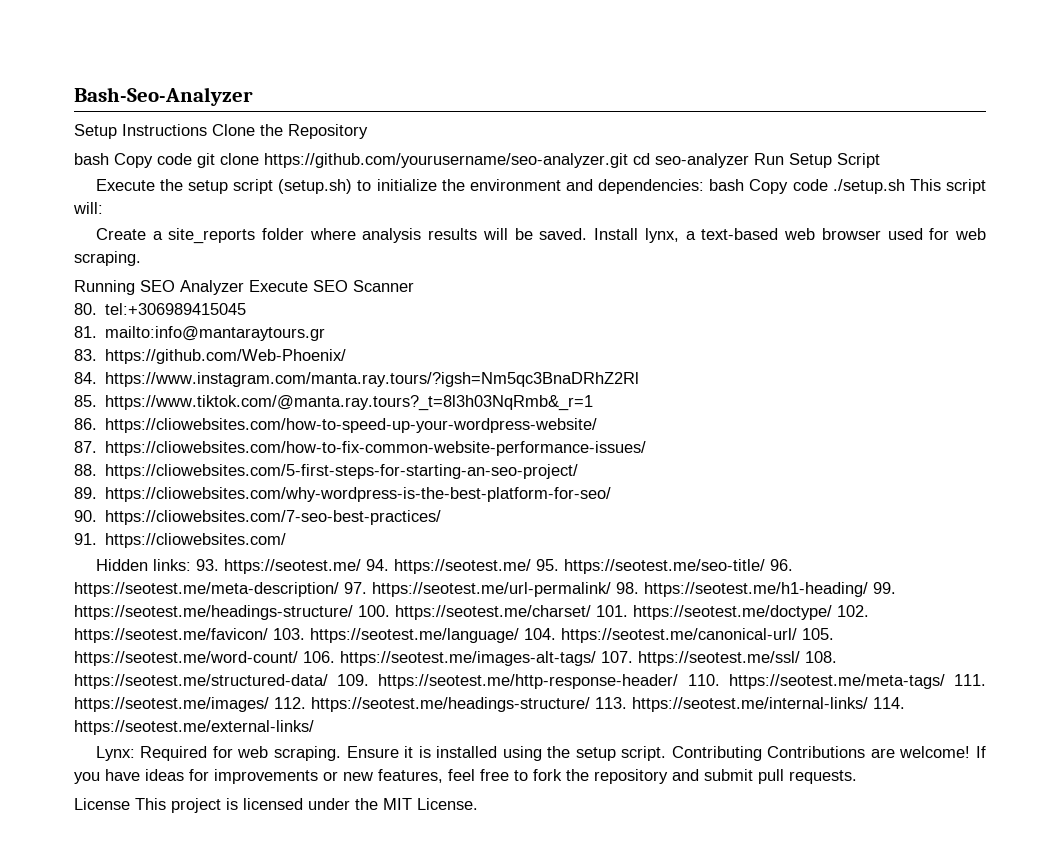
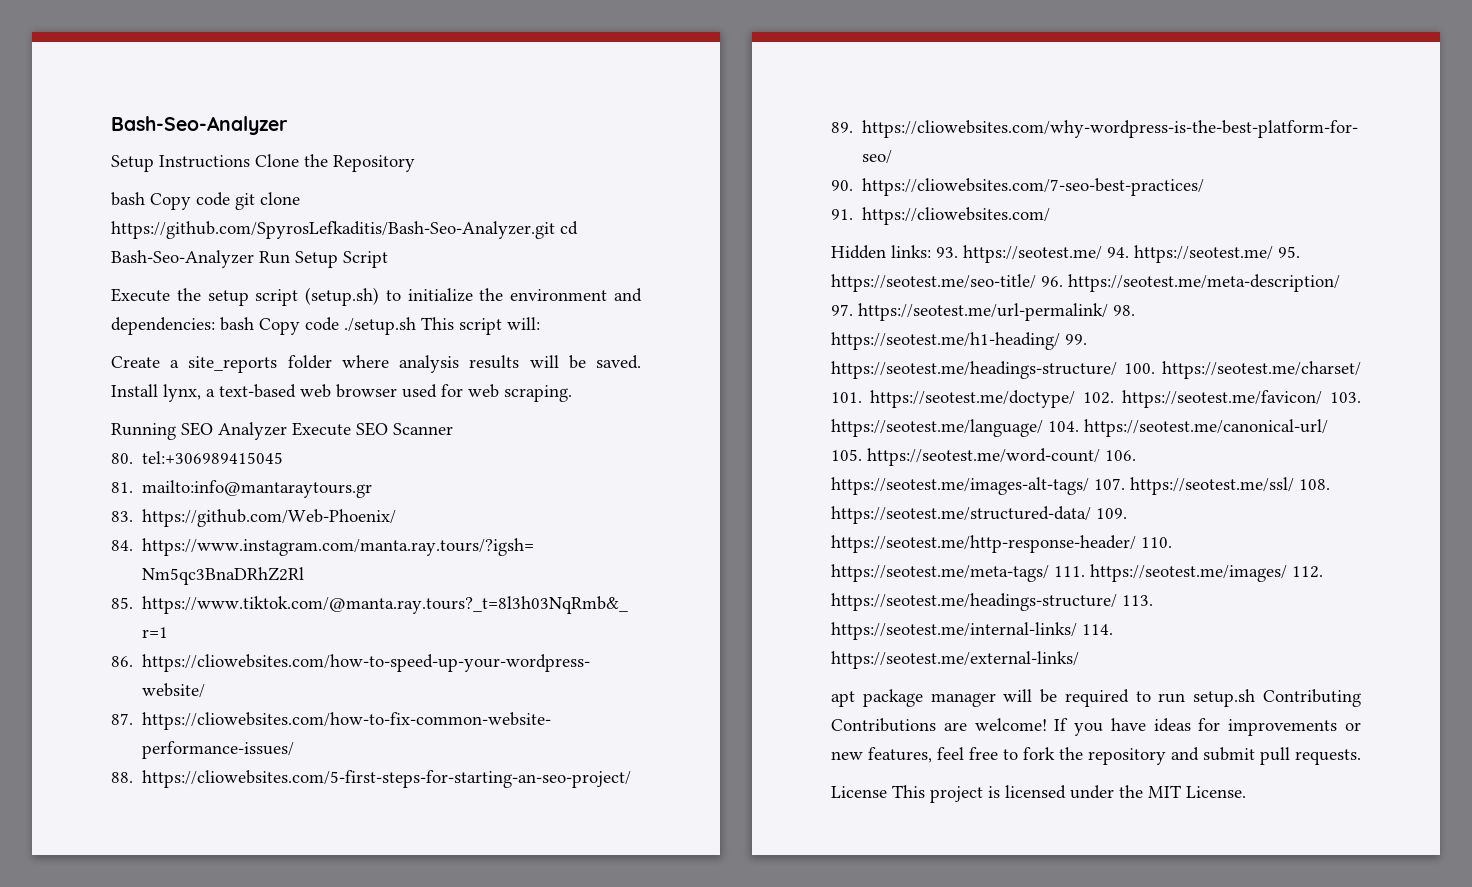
- bash Copy code git clone https://github.com/yourusername/seo-analyzer.git cd seo-analyzer Run Setup Script
+ bash Copy code git clone https://github.com/SpyrosLefkaditis/Bash-Seo-Analyzer.git cd Bash-Seo-Analyzer Run Setup Script
- Lynx: Required for web scraping. Ensure it is installed using the setup script. Contributing Contributions are welcome!
+ apt package manager will be required to run setup.sh Contributing Contributions are welcome!

